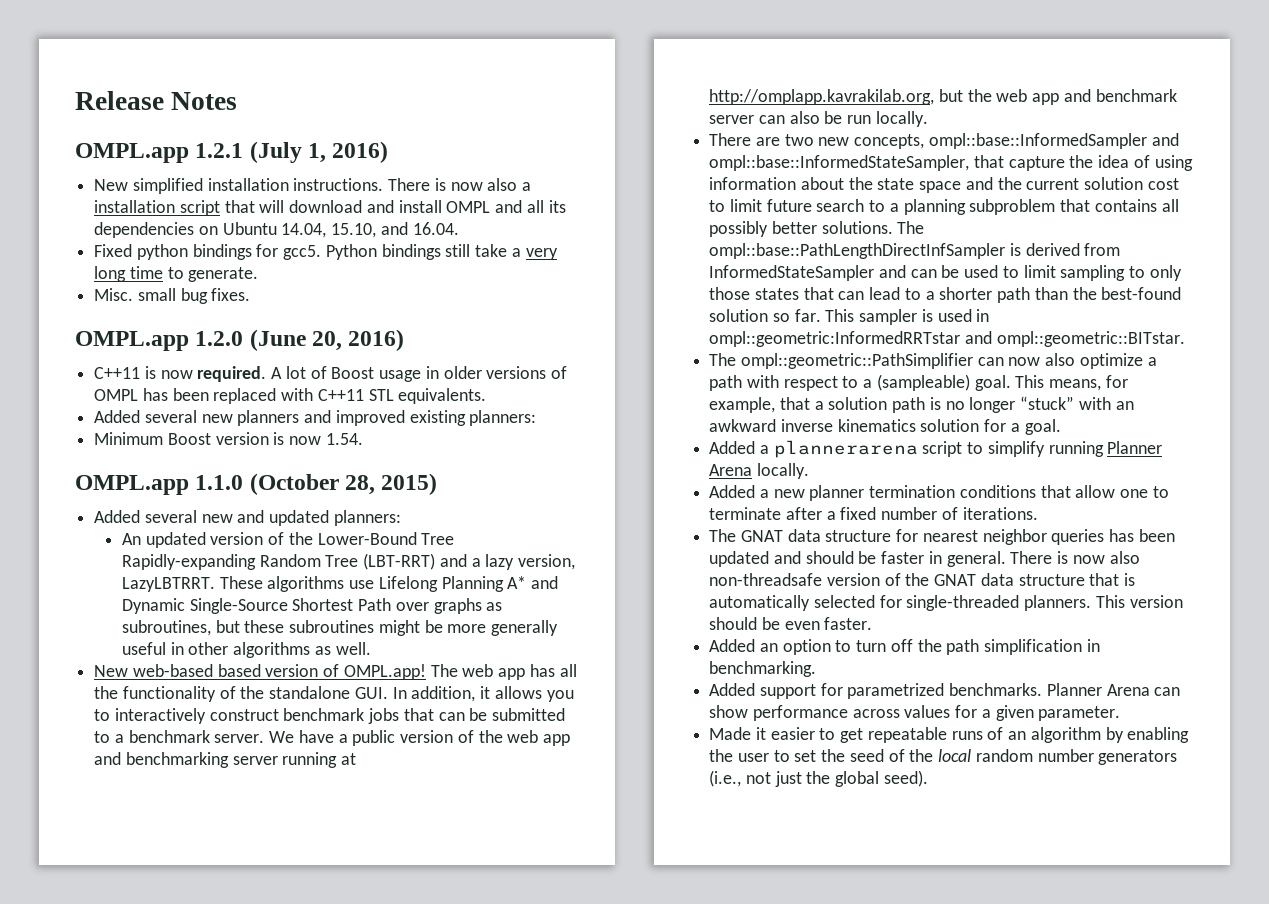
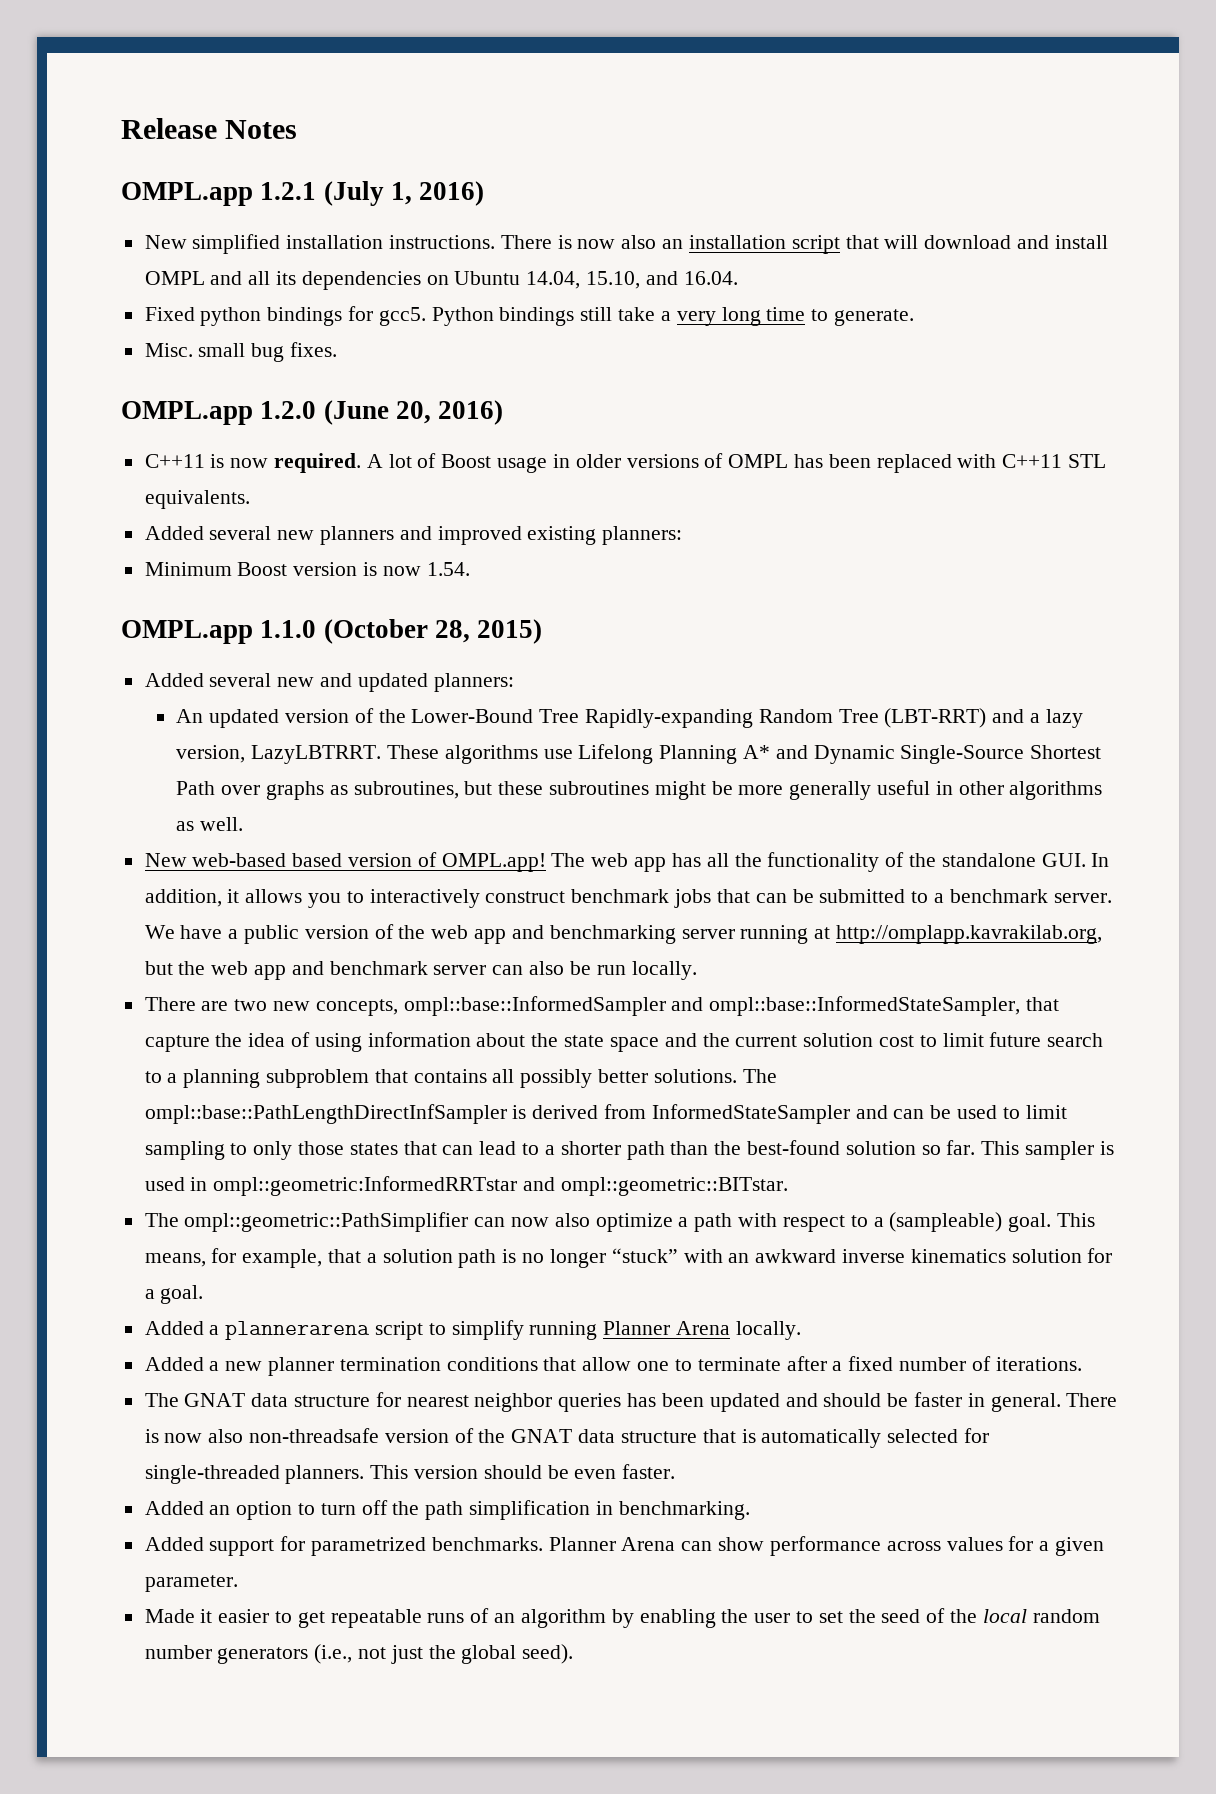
- There is now also a installation script that will download and install OMPL and all its dependencies on Ubuntu 14.04, 15.10, and 16.04.
+ There is now also an installation script that will download and install OMPL and all its dependencies on Ubuntu 14.04, 15.10, and 16.04.

